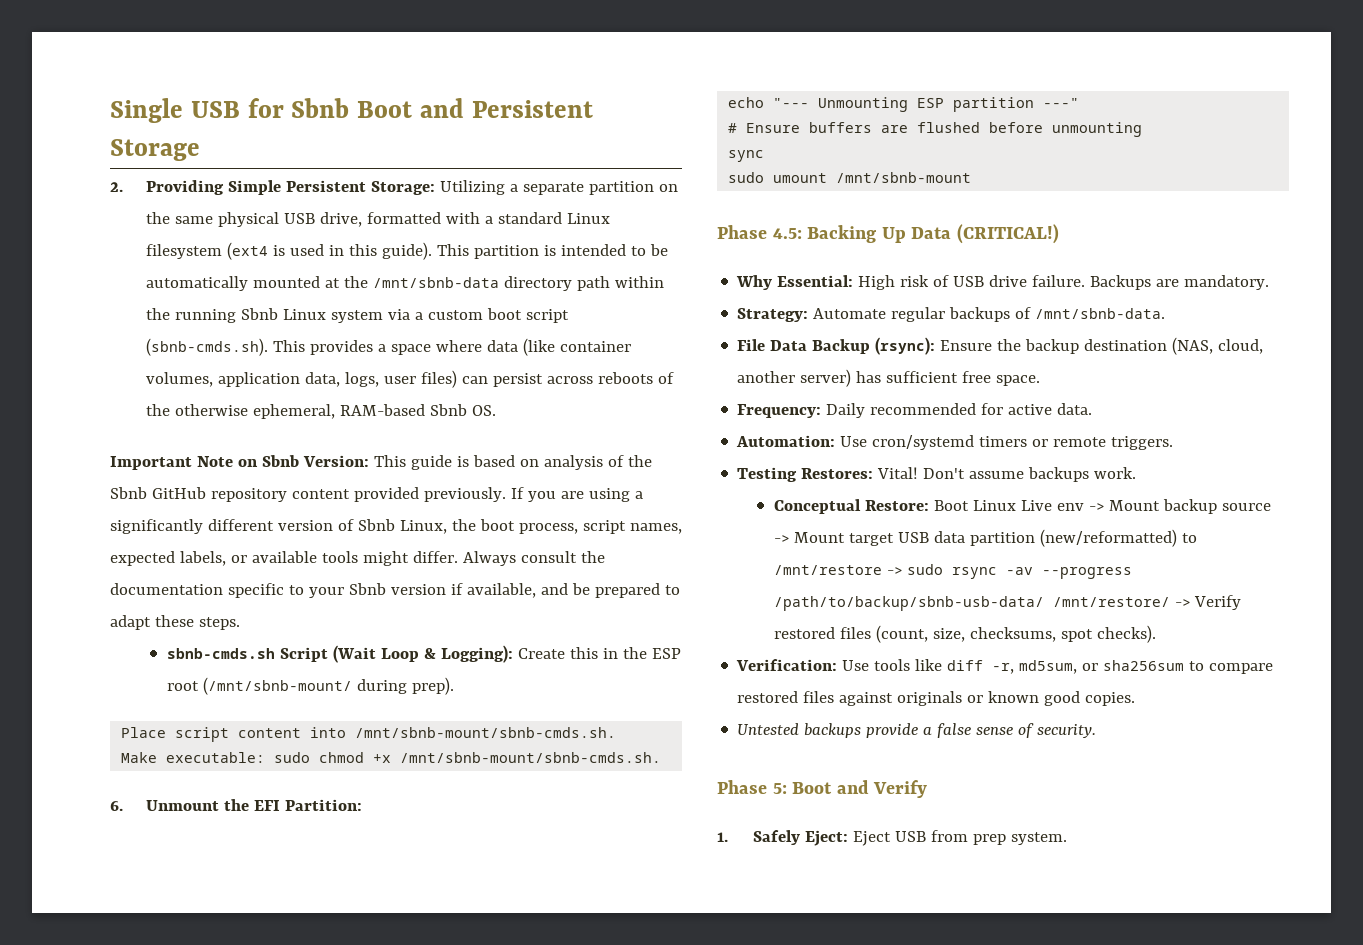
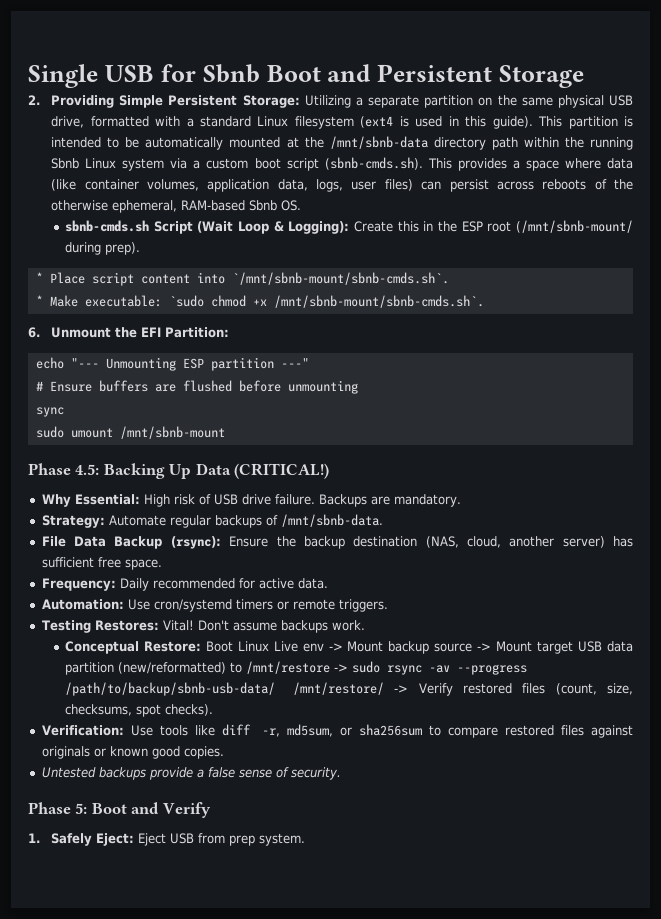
- Important Note on Sbnb Version: This guide is based on analysis of the Sbnb GitHub repository content provided previously. If you are using a significantly different version of Sbnb Linux, the boot process, script names, expected labels, or available tools might differ. Always consult the documentation specific to your Sbnb version if available, and be prepared to adapt these steps.
- Place script content into /mnt/sbnb-mount/sbnb-cmds.sh.
- Make executable: sudo chmod +x /mnt/sbnb-mount/sbnb-cmds.sh.
+ * Place script content into `/mnt/sbnb-mount/sbnb-cmds.sh`.
+ * Make executable: `sudo chmod +x /mnt/sbnb-mount/sbnb-cmds.sh`.

